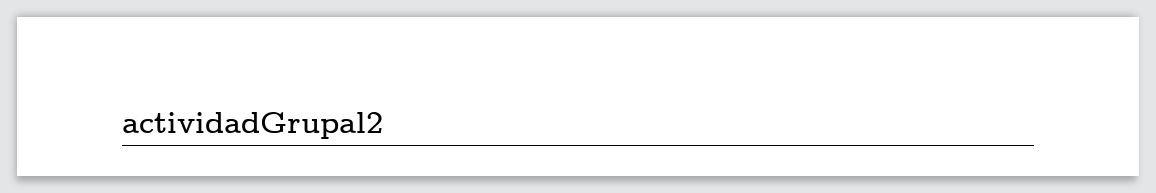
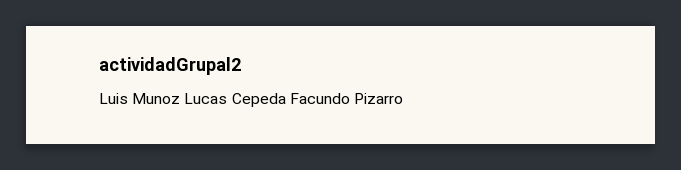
+ Luis Munoz Lucas Cepeda Facundo Pizarro

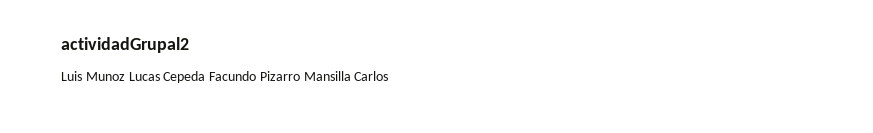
- Luis Munoz Lucas Cepeda Facundo Pizarro
+ Luis Munoz Lucas Cepeda Facundo Pizarro Mansilla Carlos

